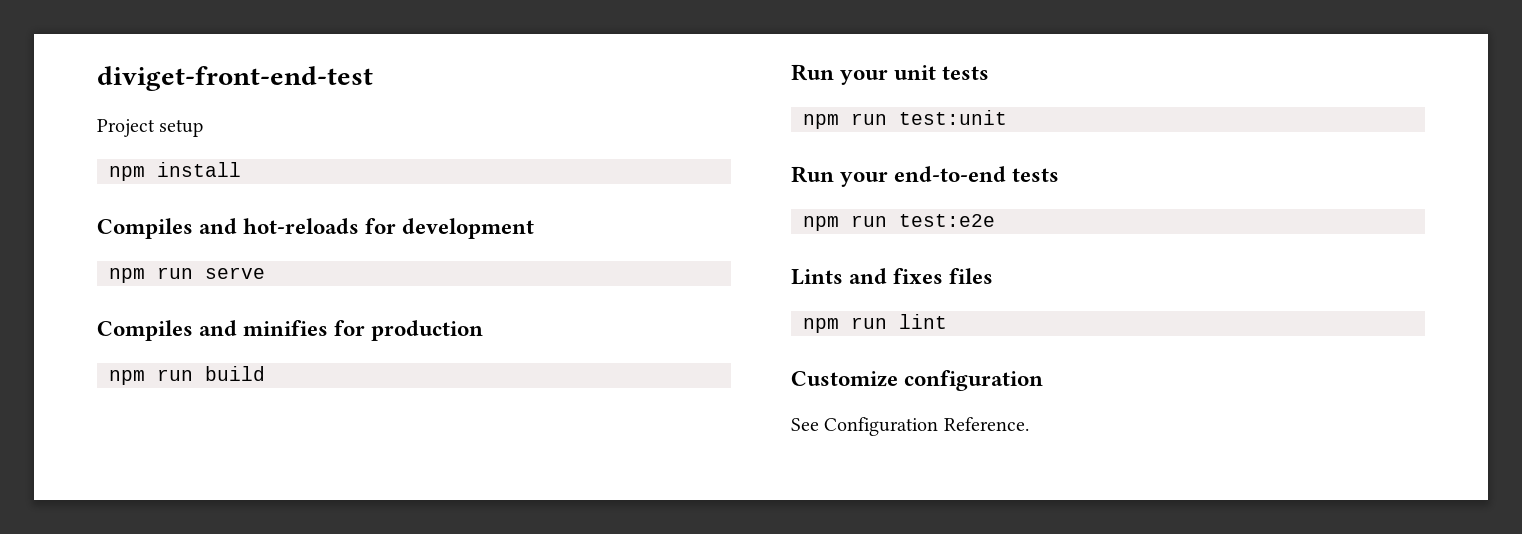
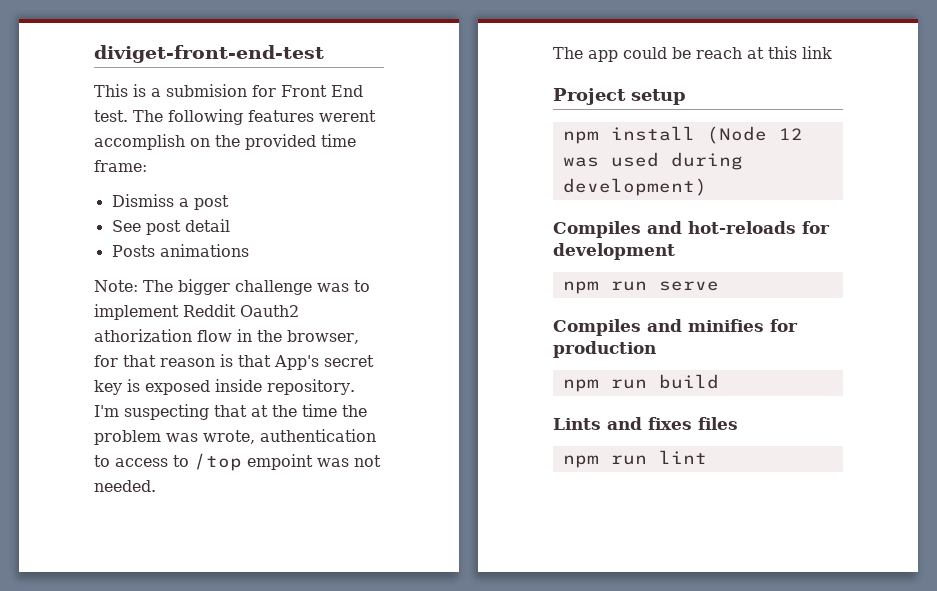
+ This is a submision for Front End test. The following features werent accomplish on the provided time frame:
+ Dismiss a post
+ See post detail
+ Posts animations
+ Note: The bigger challenge was to implement Reddit Oauth2 athorization flow in the browser, for that reason is that App's secret key is exposed inside repository. I'm suspecting that at the time the problem was wrote, authentication to access to /top empoint was not needed.
+ The app could be reach at this link
  Project setup
- npm install
+ npm install (Node 12 was used during development)
- Run your unit tests
- npm run test:unit
- Run your end-to-end tests
- npm run test:e2e
- Customize configuration
- See Configuration Reference.

